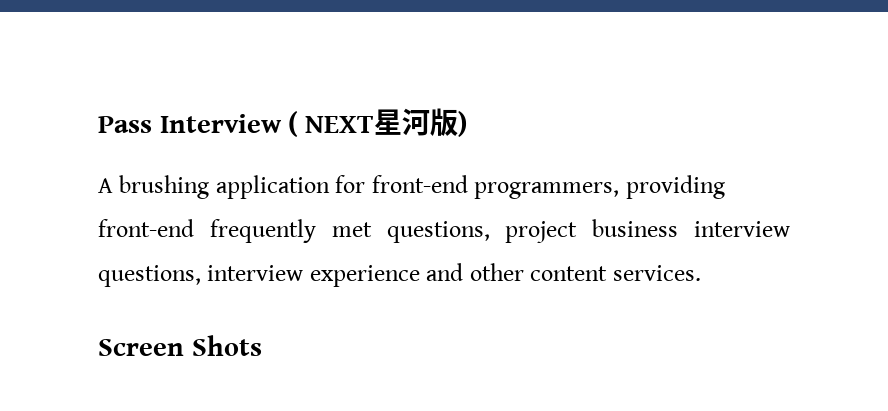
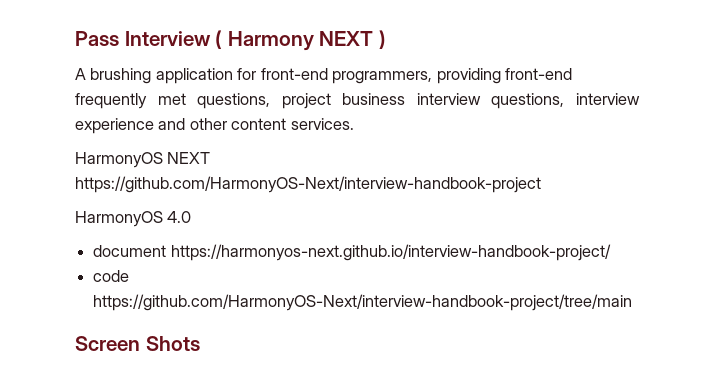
- Pass Interview ( NEXT星河版)
+ Pass Interview ( Harmony NEXT )
+ HarmonyOS NEXT https://github.com/HarmonyOS-Next/interview-handbook-project
+ HarmonyOS 4.0
+ document https://harmonyos-next.github.io/interview-handbook-project/
+ code https://github.com/HarmonyOS-Next/interview-handbook-project/tree/main

